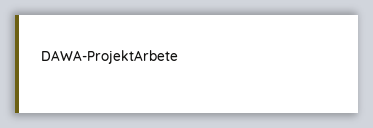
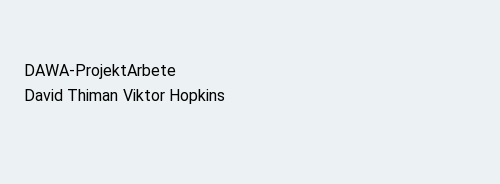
+ David Thiman Viktor Hopkins

